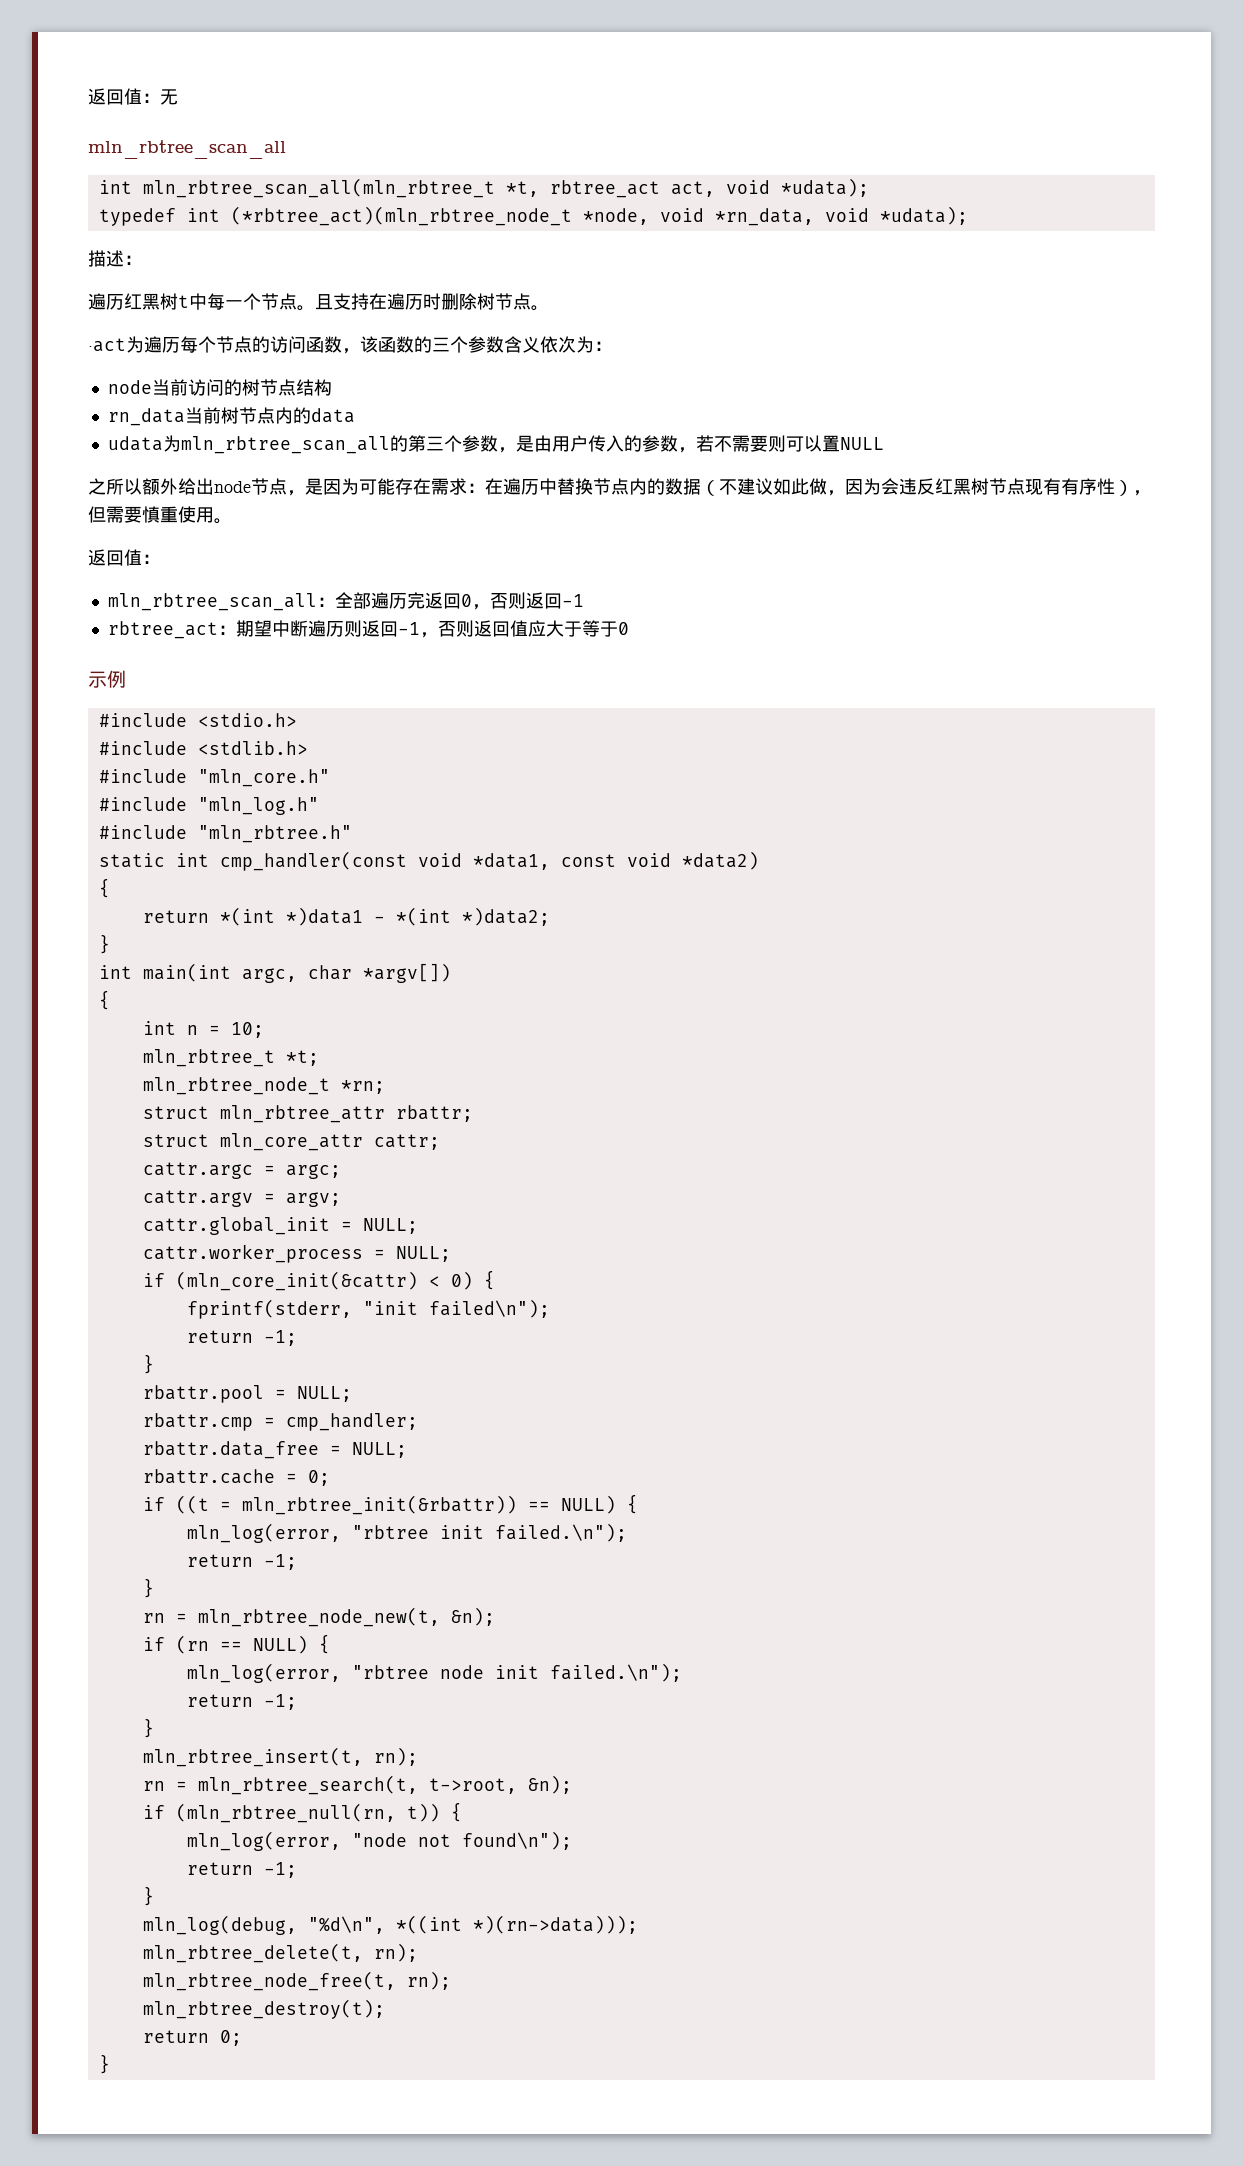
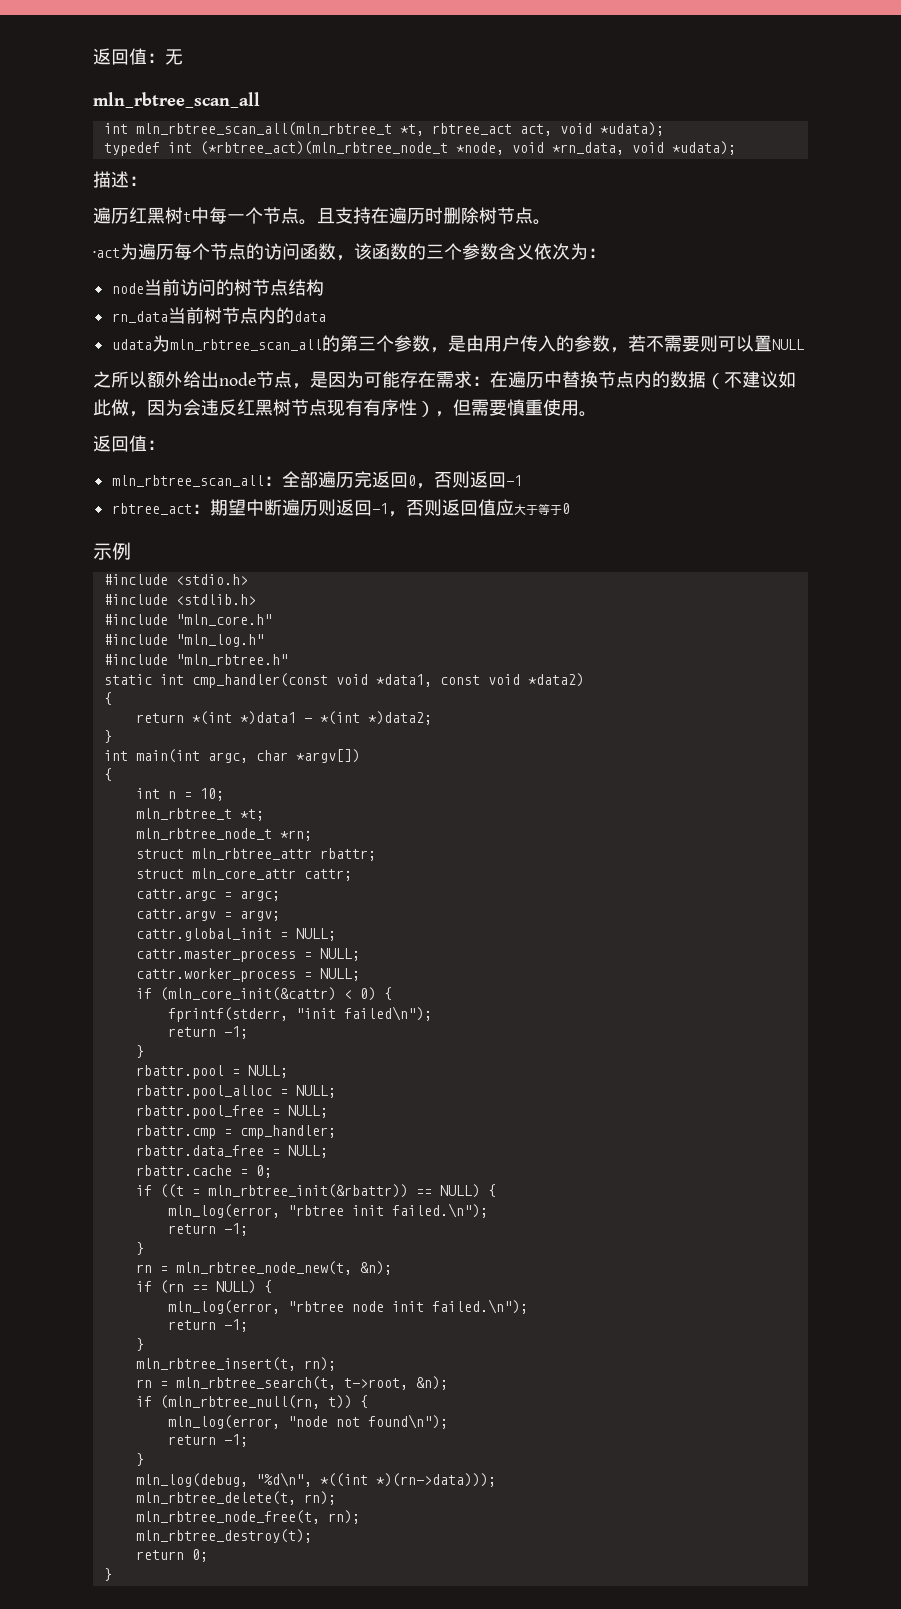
+ cattr.master_process = NULL;
+ rbattr.pool_alloc = NULL;
+ rbattr.pool_free = NULL;

